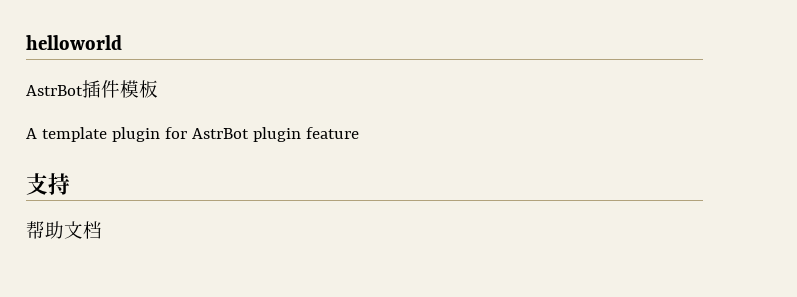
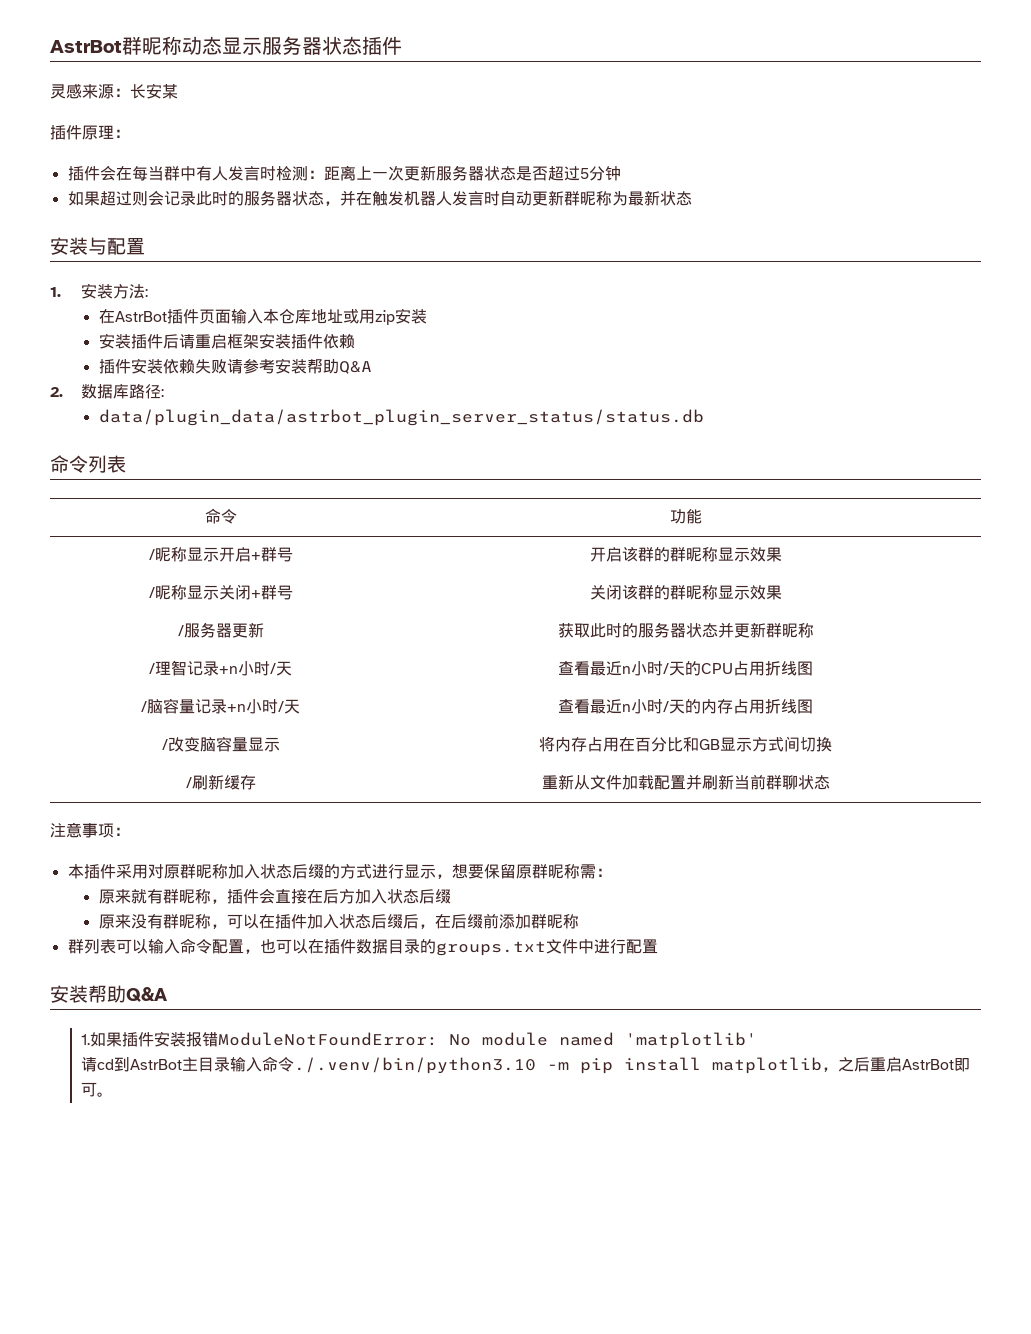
- helloworld
- AstrBot插件模板
- A template plugin for AstrBot plugin feature
- 支持
- 帮助文档
+ AstrBot群昵称动态显示服务器状态插件
+ 灵感来源：长安某
+ 插件原理：
+ 插件会在每当群中有人发言时检测：距离上一次更新服务器状态是否超过5分钟
+ 如果超过则会记录此时的服务器状态，并在触发机器人发言时自动更新群昵称为最新状态
+ 安装与配置
+ 1.安装方法:
+ 在AstrBot插件页面输入本仓库地址或用zip安装
+ 安装插件后请重启框架安装插件依赖
+ 插件安装依赖失败请参考安装帮助Q&A
+ 2.数据库路径:
+ data/plugin_data/astrbot_plugin_server_status/status.db
+ 命令列表
+ 命令 | 功能
+ /昵称显示开启+群号 | 开启该群的群昵称显示效果
+ /昵称显示关闭+群号 | 关闭该群的群昵称显示效果
+ /服务器更新 | 获取此时的服务器状态并更新群昵称
+ /理智记录+n小时/天 | 查看最近n小时/天的CPU占用折线图
+ /脑容量记录+n小时/天 | 查看最近n小时/天的内存占用折线图
+ /改变脑容量显示 | 将内存占用在百分比和GB显示方式间切换
+ /刷新缓存 | 重新从文件加载配置并刷新当前群聊状态
+ 注意事项：
+ 本插件采用对原群昵称加入状态后缀的方式进行显示，想要保留原群昵称需：
+ 原来就有群昵称，插件会直接在后方加入状态后缀
+ 原来没有群昵称，可以在插件加入状态后缀后，在后缀前添加群昵称
+ 群列表可以输入命令配置，也可以在插件数据目录的groups.txt文件中进行配置
+ 安装帮助Q&A
+ 1.如果插件安装报错ModuleNotFoundError: No module named 'matplotlib'
+ 请cd到AstrBot主目录输入命令./.venv/bin/python3.10 -m pip install matplotlib，之后重启AstrBot即可。

